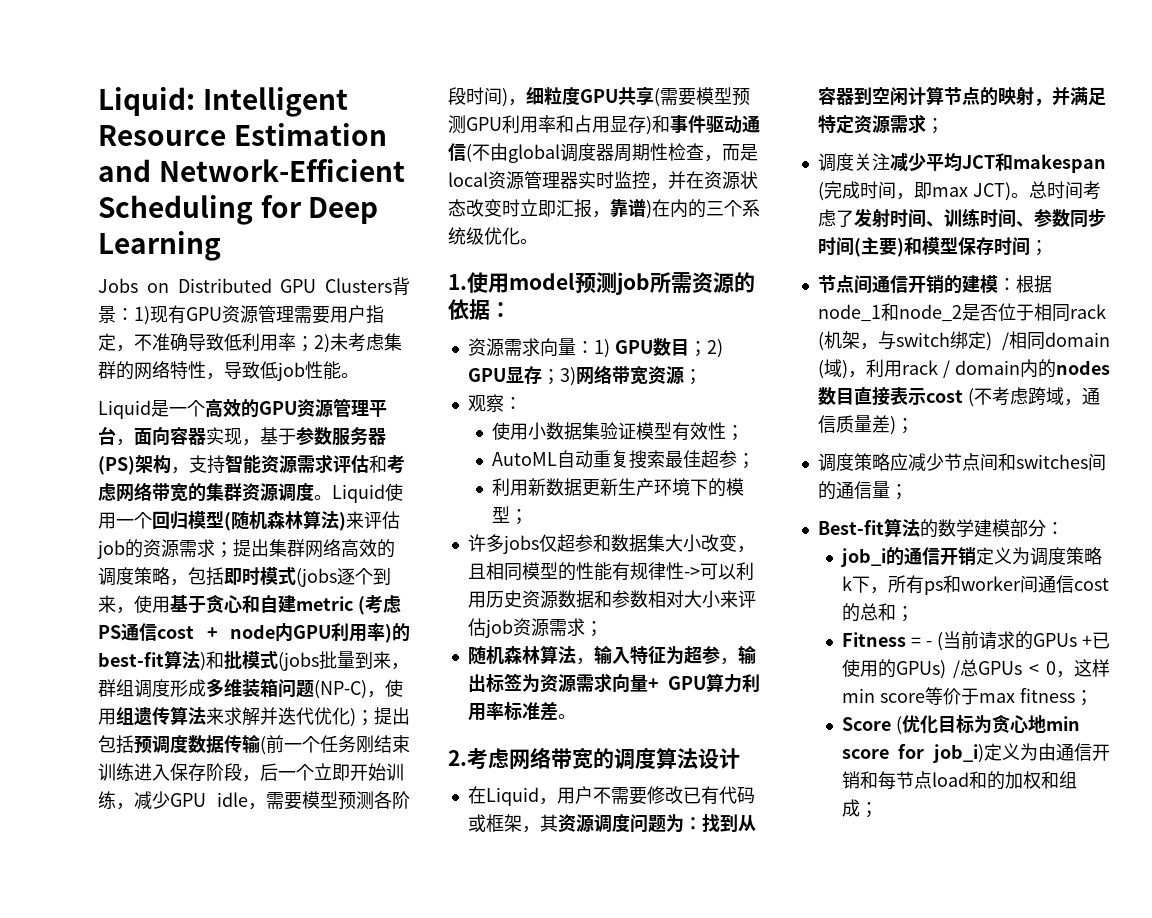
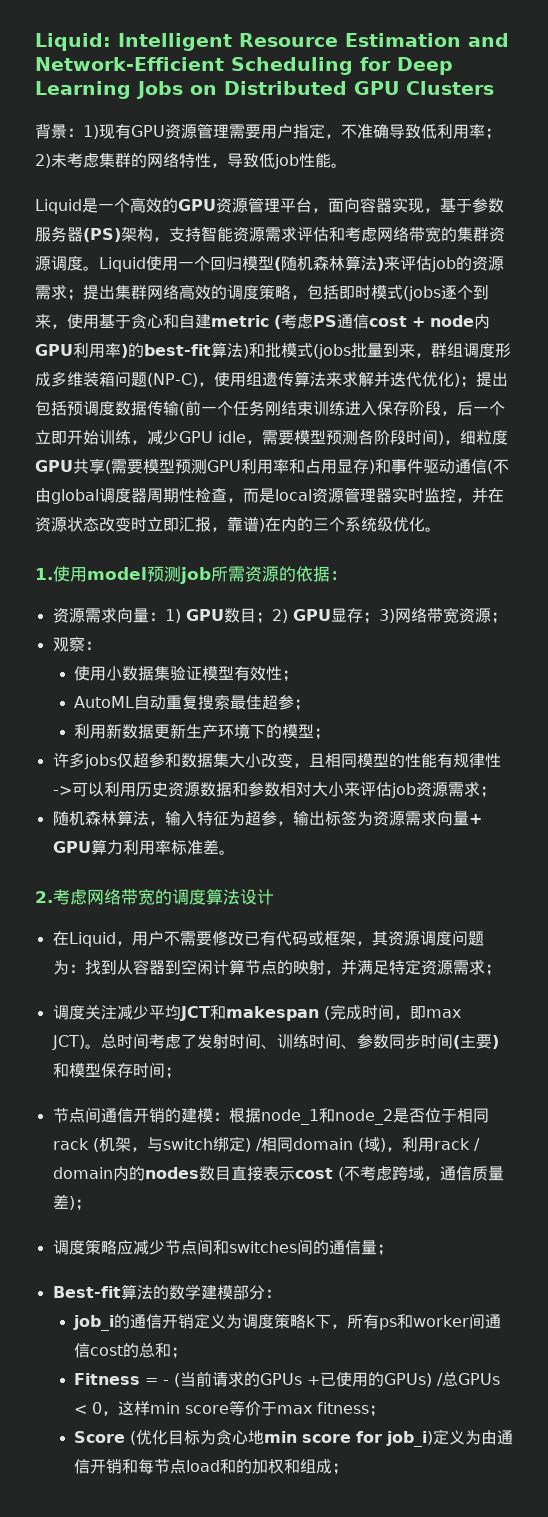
- Liquid: Intelligent Resource Estimation and Network-Efficient Scheduling for Deep Learning
- Jobs on Distributed GPU Clusters背景：1)现有GPU资源管理需要用户指定，不准确导致低利用率；2)未考虑集群的网络特性，导致低job性能。
+ Liquid: Intelligent Resource Estimation and Network-Efficient Scheduling for Deep Learning Jobs on Distributed GPU Clusters
+ 背景：1)现有GPU资源管理需要用户指定，不准确导致低利用率；2)未考虑集群的网络特性，导致低job性能。

